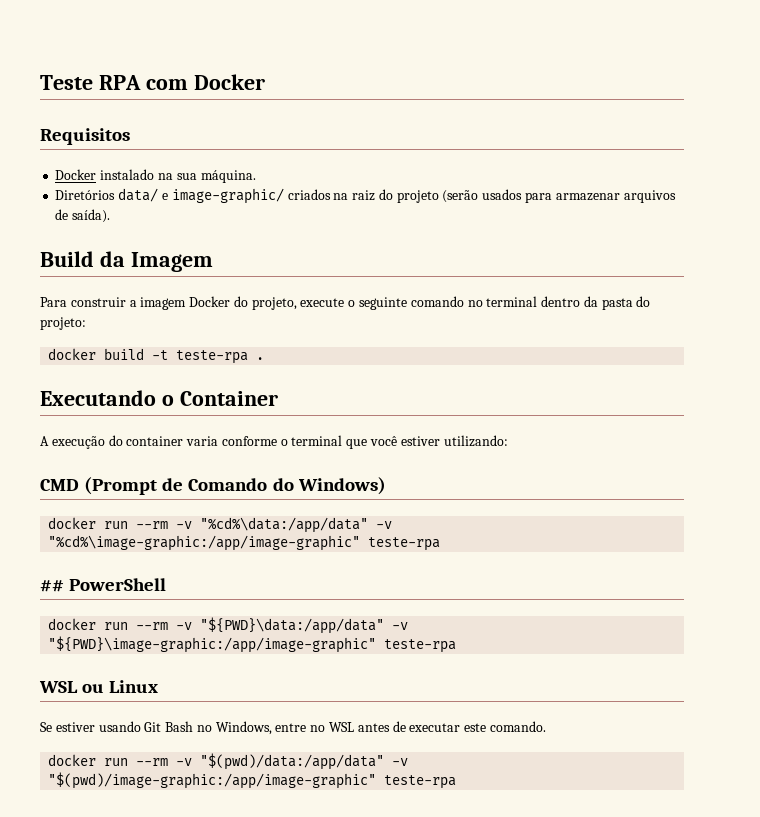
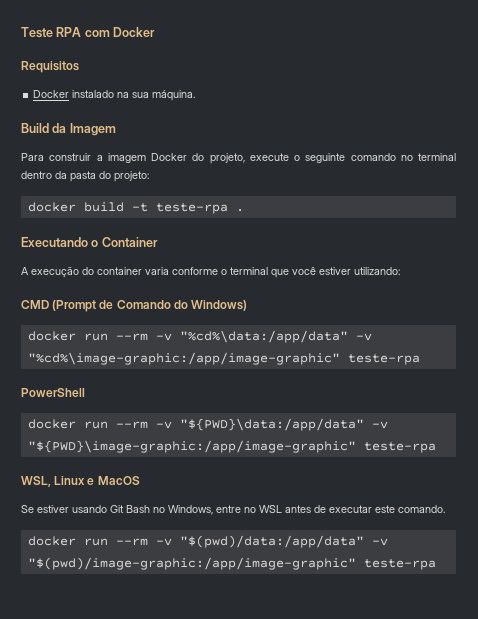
- Diretórios data/ e image-graphic/ criados na raiz do projeto (serão usados para armazenar arquivos de saída).
- ## PowerShell
+ PowerShell
- WSL ou Linux
+ WSL, Linux e MacOS

